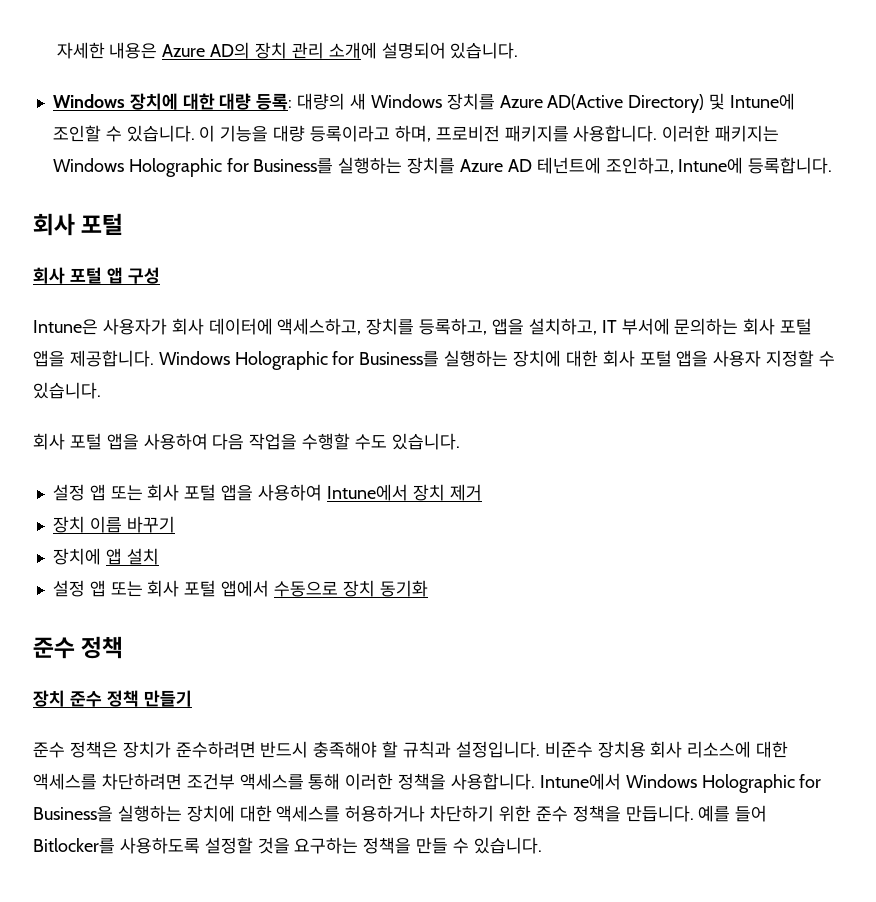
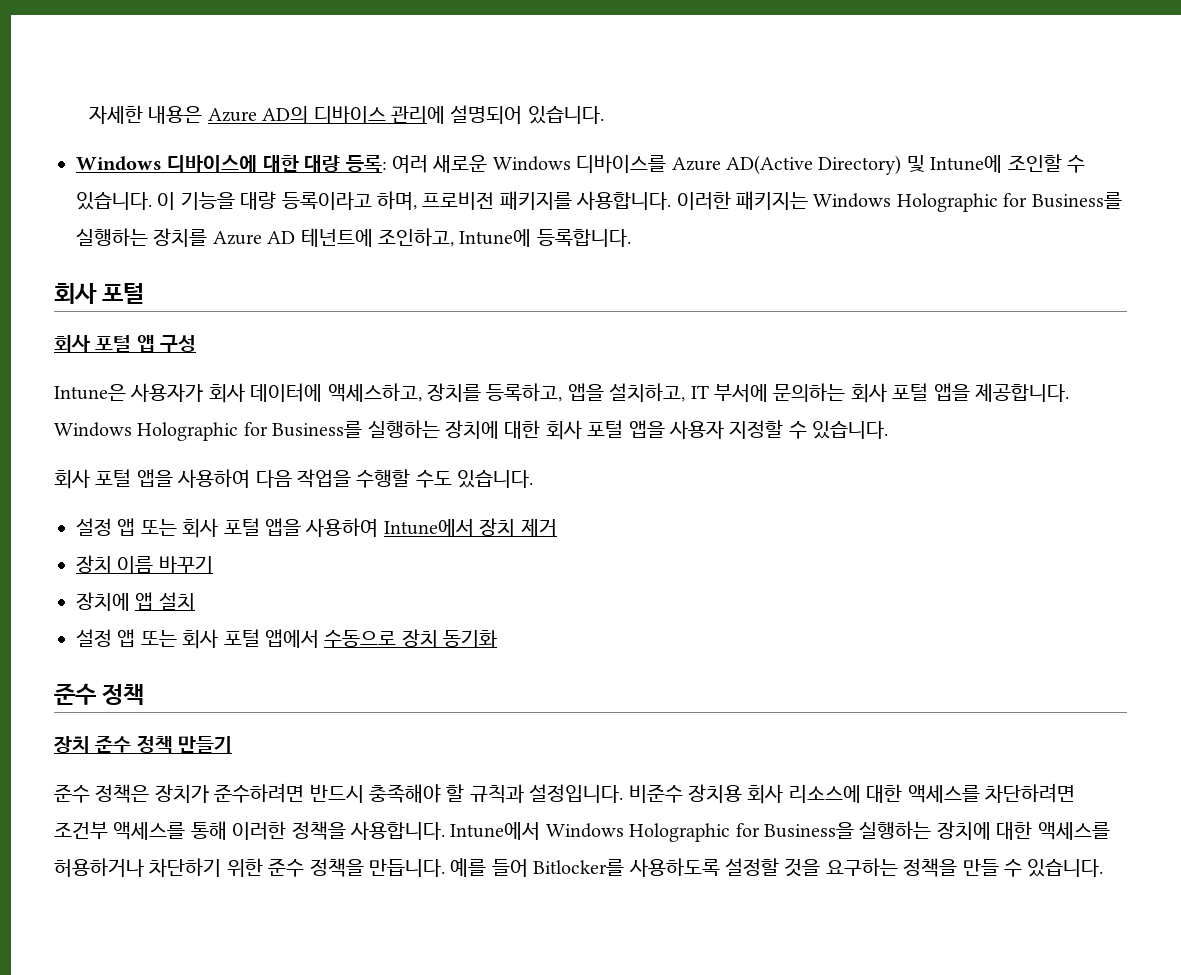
- 자세한 내용은 Azure AD의 장치 관리 소개에 설명되어 있습니다.
+ 자세한 내용은 Azure AD의 디바이스 관리에 설명되어 있습니다.
- Windows 장치에 대한 대량 등록: 대량의 새 Windows 장치를 Azure AD(Active Directory) 및 Intune에 조인할 수 있습니다.
+ Windows 디바이스에 대한 대량 등록: 여러 새로운 Windows 디바이스를 Azure AD(Active Directory) 및 Intune에 조인할 수 있습니다.

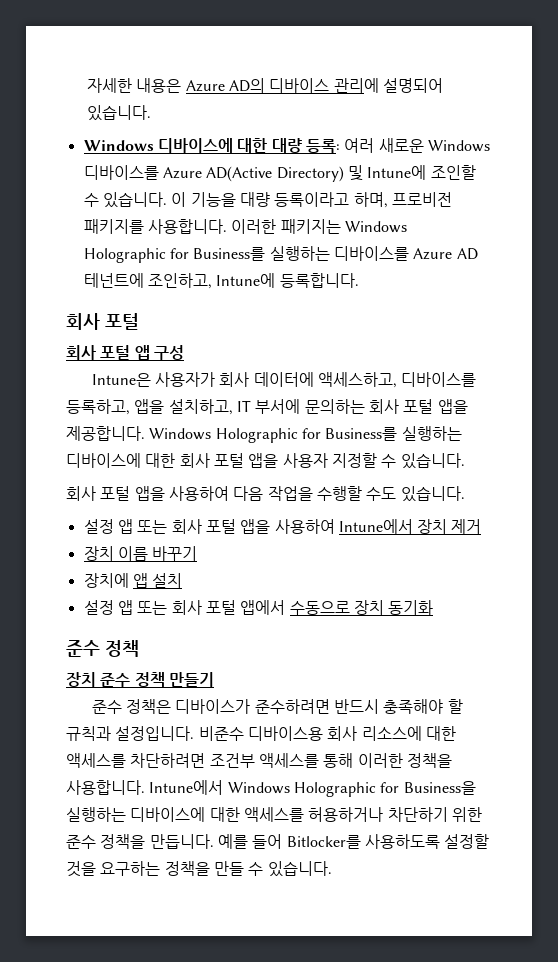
- 이러한 패키지는 Windows Holographic for Business를 실행하는 장치를 Azure AD 테넌트에 조인하고, Intune에 등록합니다.
+ 이러한 패키지는 Windows Holographic for Business를 실행하는 디바이스를 Azure AD 테넌트에 조인하고, Intune에 등록합니다.
- Intune은 사용자가 회사 데이터에 액세스하고, 장치를 등록하고, 앱을 설치하고, IT 부서에 문의하는 회사 포털 앱을 제공합니다.
+ Intune은 사용자가 회사 데이터에 액세스하고, 디바이스를 등록하고, 앱을 설치하고, IT 부서에 문의하는 회사 포털 앱을 제공합니다.
- Windows Holographic for Business를 실행하는 장치에 대한 회사 포털 앱을 사용자 지정할 수 있습니다.
+ Windows Holographic for Business를 실행하는 디바이스에 대한 회사 포털 앱을 사용자 지정할 수 있습니다.
- 준수 정책은 장치가 준수하려면 반드시 충족해야 할 규칙과 설정입니다.
+ 준수 정책은 디바이스가 준수하려면 반드시 충족해야 할 규칙과 설정입니다.
- 비준수 장치용 회사 리소스에 대한 액세스를 차단하려면 조건부 액세스를 통해 이러한 정책을 사용합니다.
+ 비준수 디바이스용 회사 리소스에 대한 액세스를 차단하려면 조건부 액세스를 통해 이러한 정책을 사용합니다.
- Intune에서 Windows Holographic for Business을 실행하는 장치에 대한 액세스를 허용하거나 차단하기 위한 준수 정책을 만듭니다.
+ Intune에서 Windows Holographic for Business을 실행하는 디바이스에 대한 액세스를 허용하거나 차단하기 위한 준수 정책을 만듭니다.

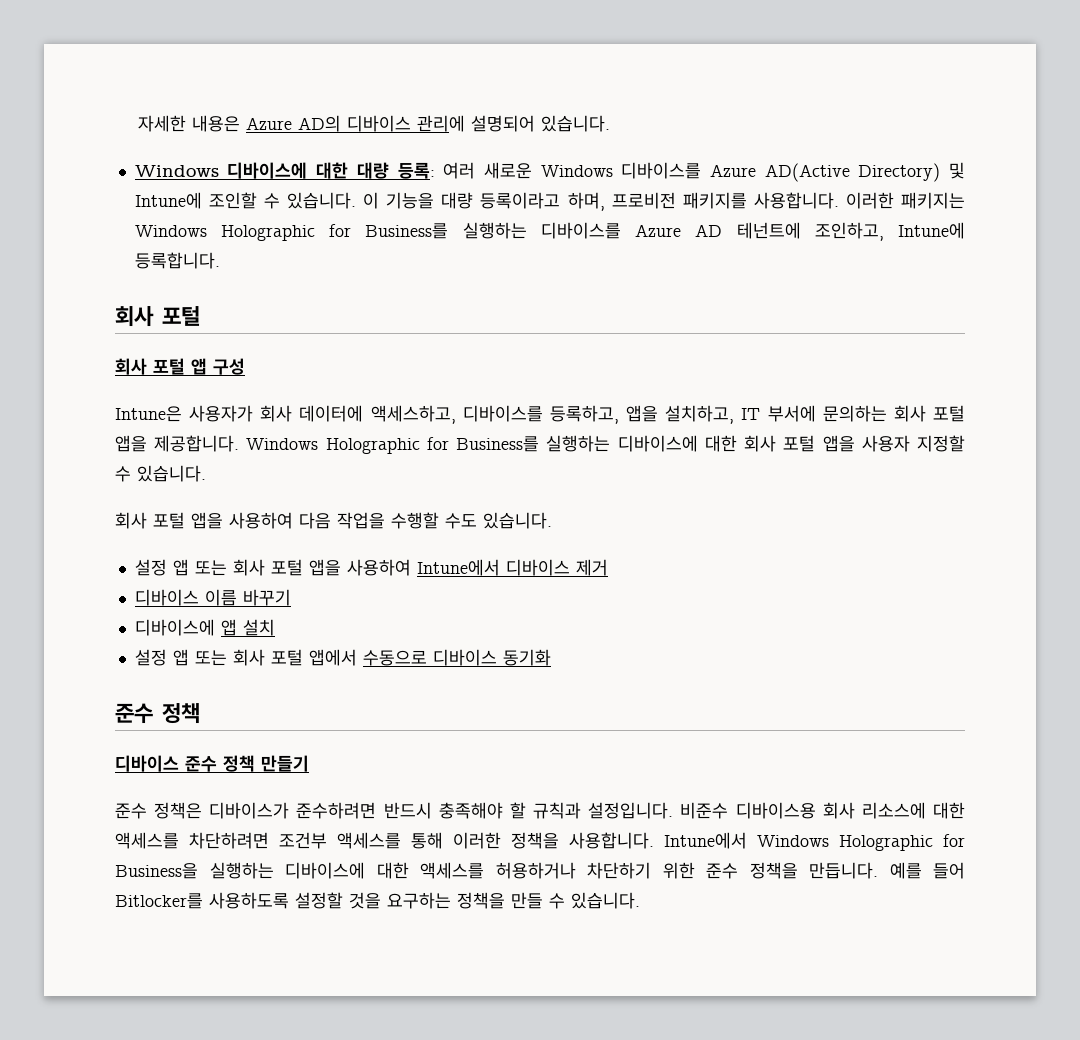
- 설정 앱 또는 회사 포털 앱을 사용하여 Intune에서 장치 제거
+ 설정 앱 또는 회사 포털 앱을 사용하여 Intune에서 디바이스 제거
- 장치 이름 바꾸기
+ 디바이스 이름 바꾸기
- 장치에 앱 설치
+ 디바이스에 앱 설치
- 설정 앱 또는 회사 포털 앱에서 수동으로 장치 동기화
+ 설정 앱 또는 회사 포털 앱에서 수동으로 디바이스 동기화
- 장치 준수 정책 만들기
+ 디바이스 준수 정책 만들기

